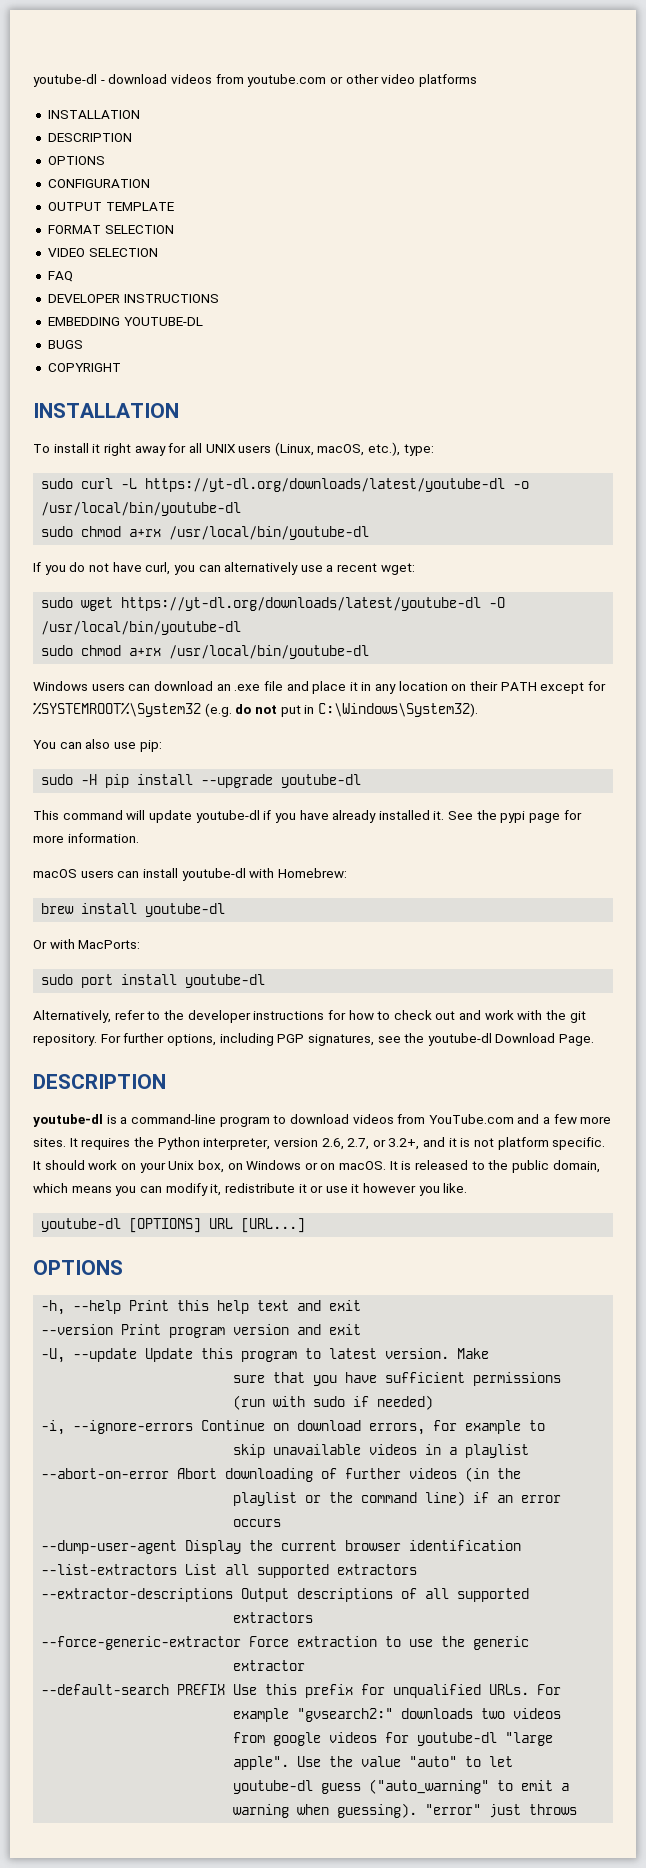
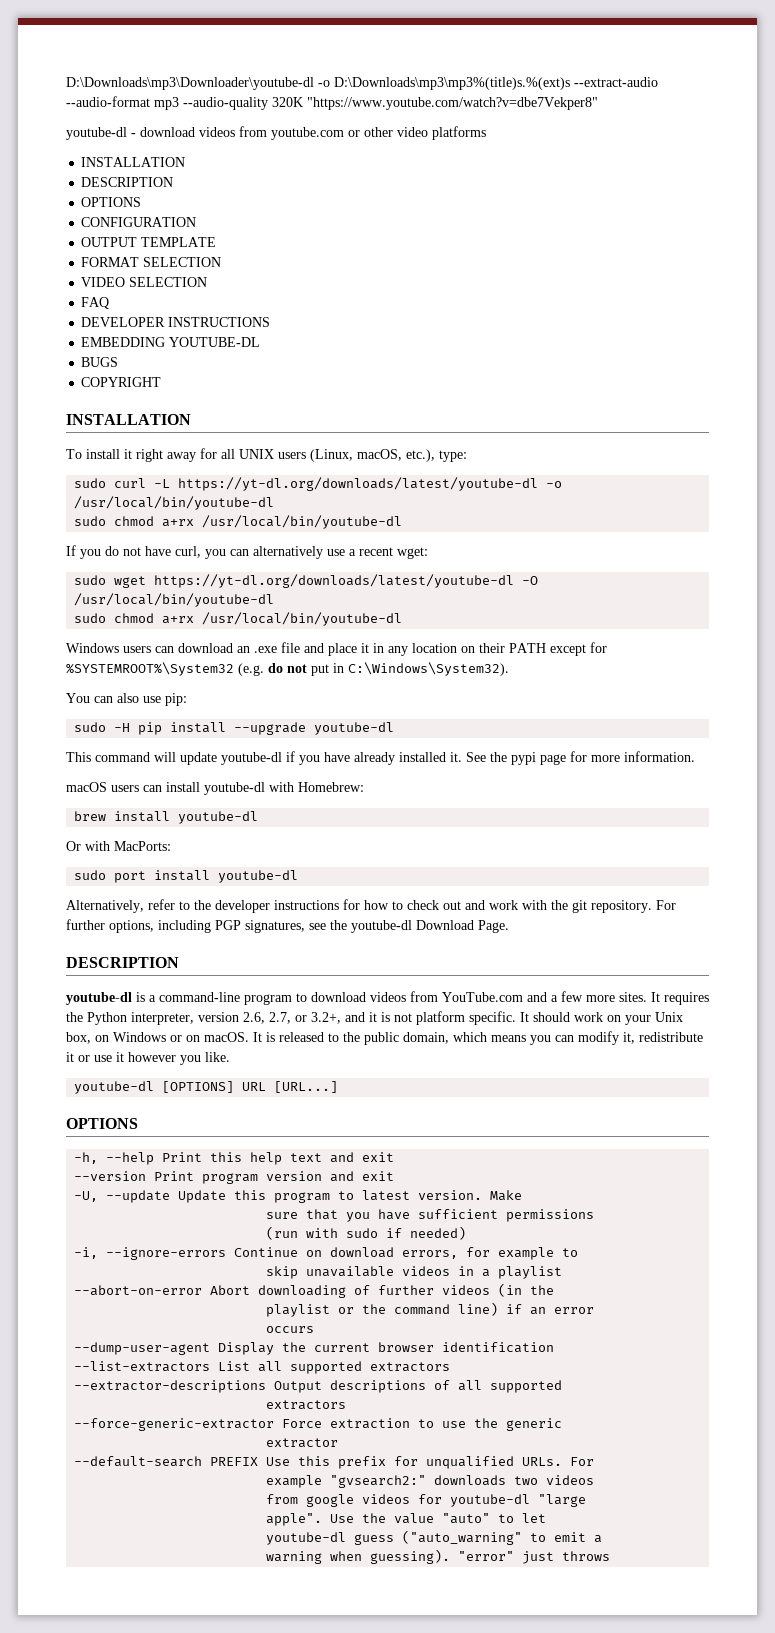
+ D:\Downloads\mp3\Downloader\youtube-dl -o D:\Downloads\mp3\mp3%(title)s.%(ext)s --extract-audio --audio-format mp3 --audio-quality 320K "https://www.youtube.com/watch?v=dbe7Vekper8"

